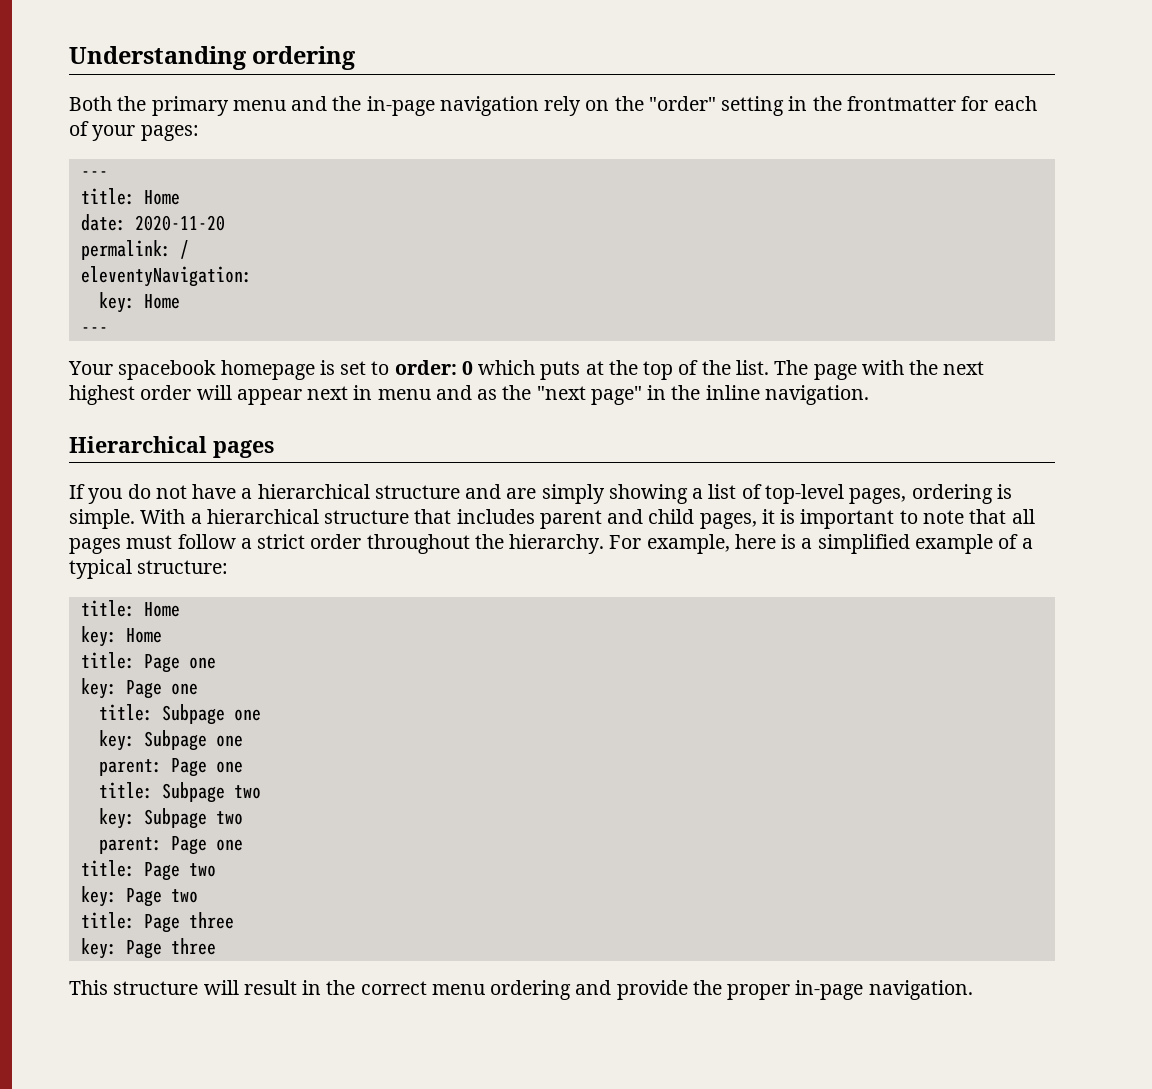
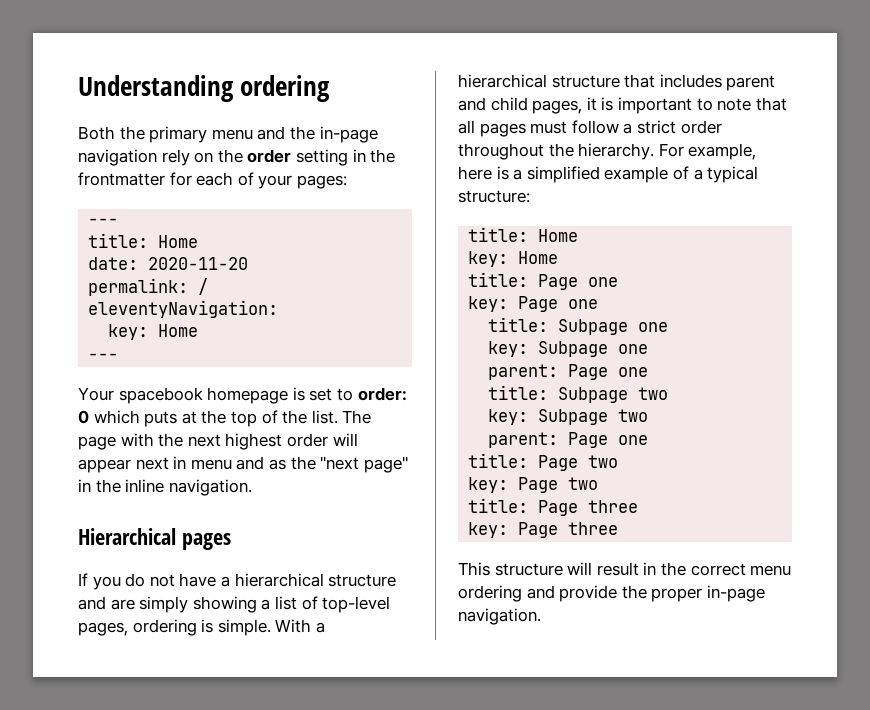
- Both the primary menu and the in-page navigation rely on the "order" setting in the frontmatter for each of your pages:
+ Both the primary menu and the in-page navigation rely on the order setting in the frontmatter for each of your pages:

